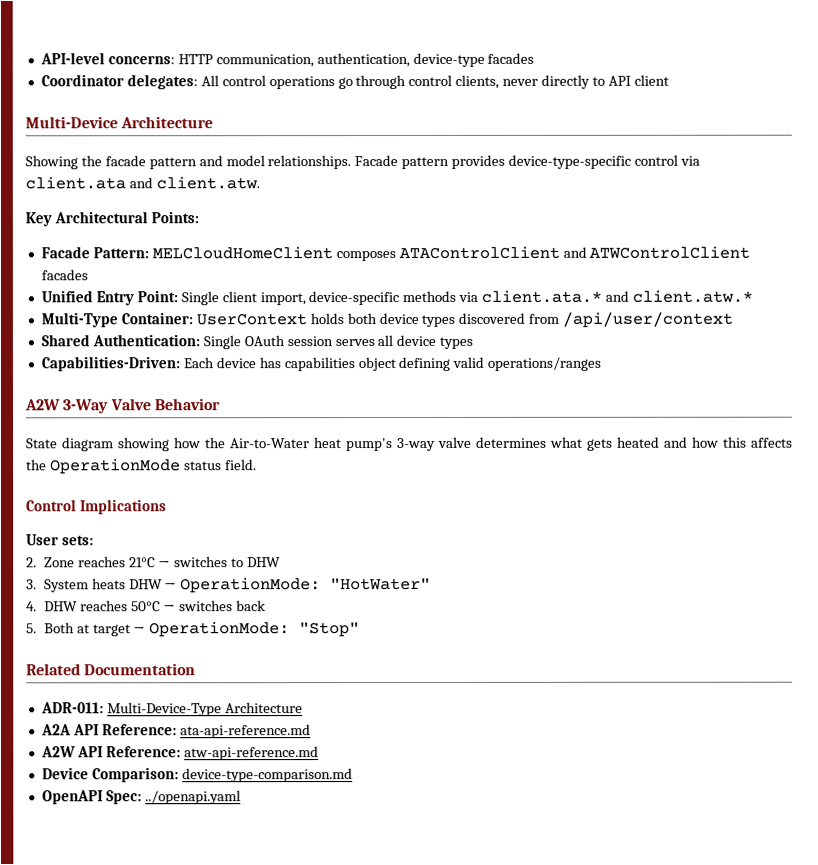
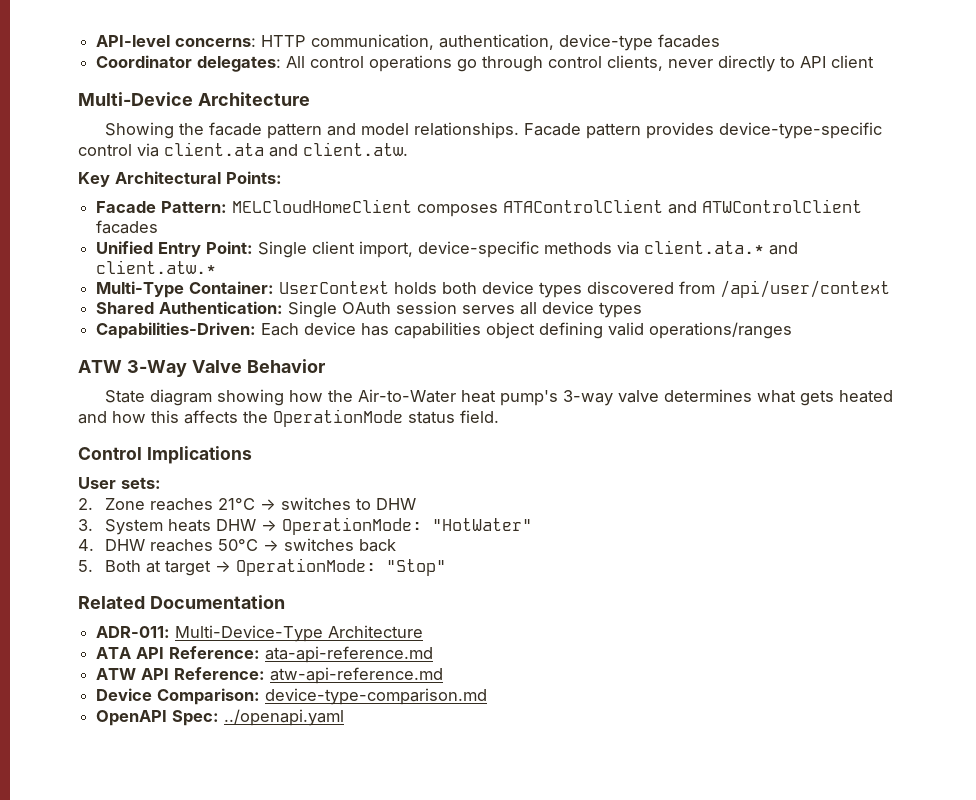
- A2W 3-Way Valve Behavior
+ ATW 3-Way Valve Behavior
- A2A API Reference: ata-api-reference.md
+ ATA API Reference: ata-api-reference.md
- A2W API Reference: atw-api-reference.md
+ ATW API Reference: atw-api-reference.md

